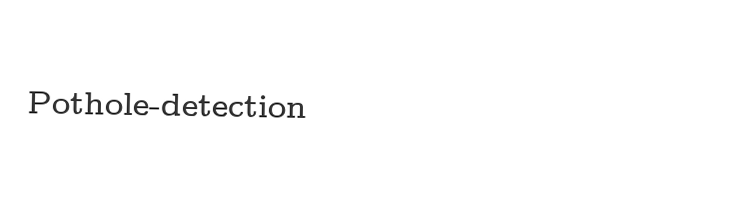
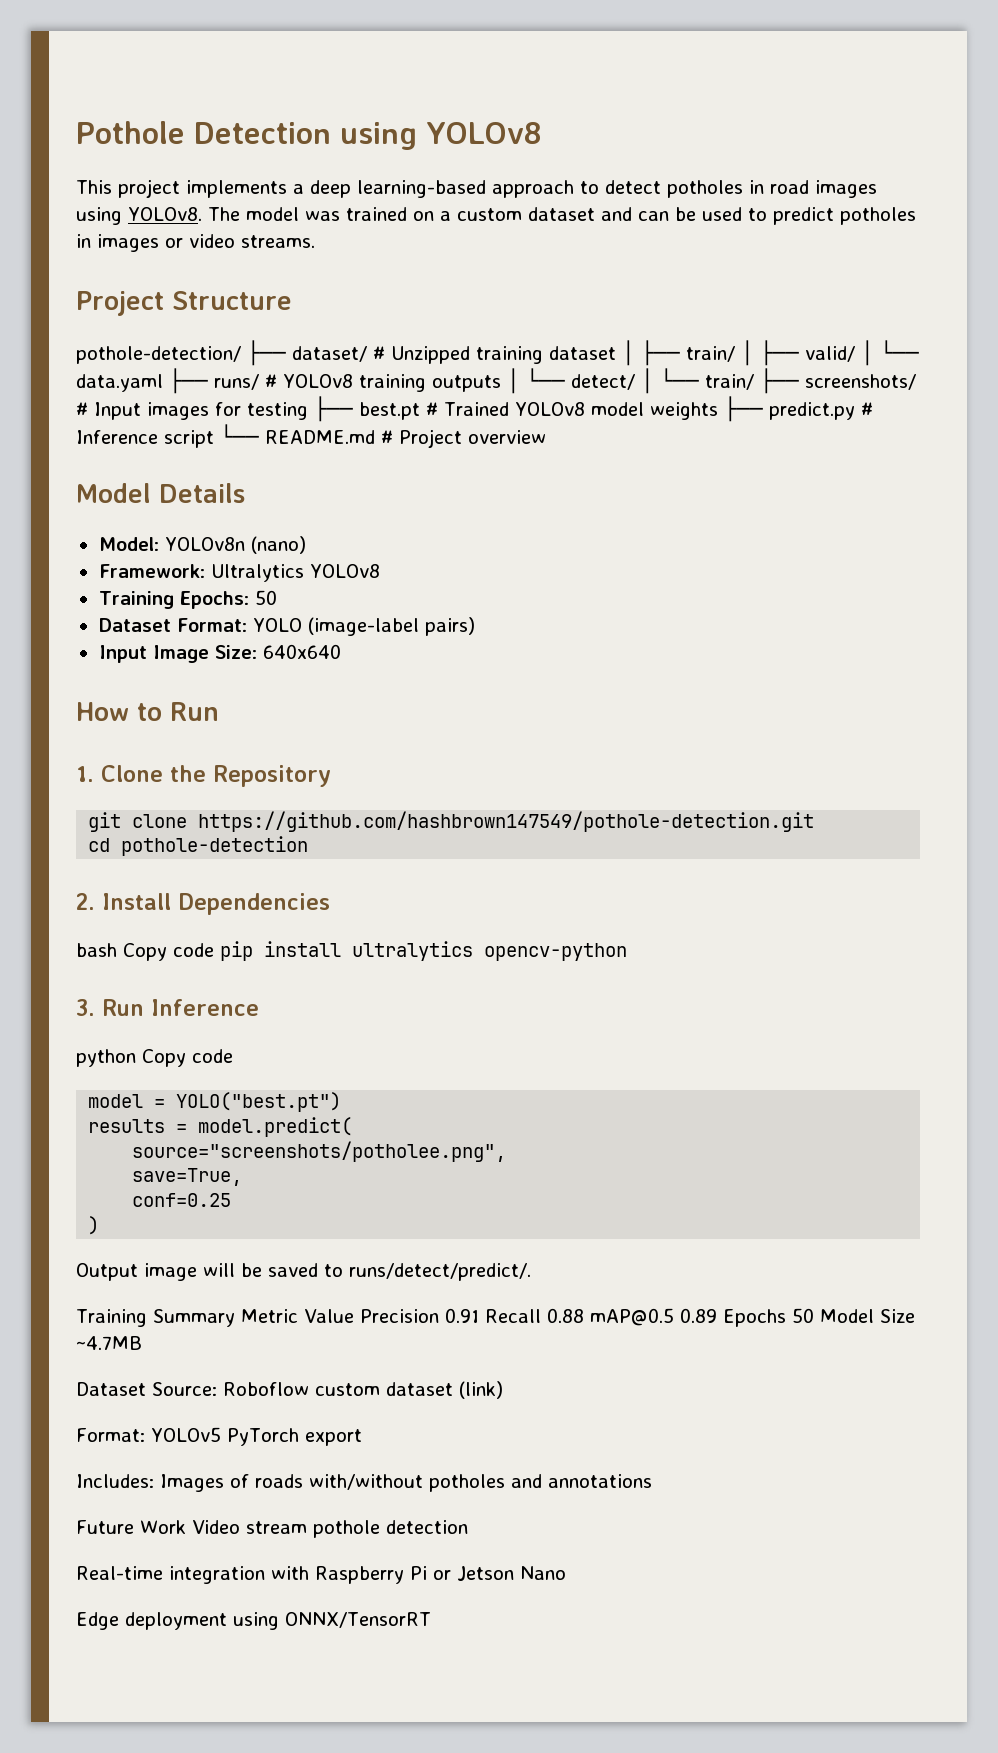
- Pothole-detection
+ Pothole Detection using YOLOv8
+ This project implements a deep learning-based approach to detect potholes in road images using YOLOv8. The model was trained on a custom dataset and can be used to predict potholes in images or video streams.
+ Project Structure
+ pothole-detection/ ├── dataset/ # Unzipped training dataset │ ├── train/ │ ├── valid/ │ └── data.yaml ├── runs/ # YOLOv8 training outputs │ └── detect/ │ └── train/ ├── screenshots/ # Input images for testing ├── best.pt # Trained YOLOv8 model weights ├── predict.py # Inference script └── README.md # Project overview
+ Model Details
+ Model: YOLOv8n (nano)
+ Framework: Ultralytics YOLOv8
+ Training Epochs: 50
+ Dataset Format: YOLO (image-label pairs)
+ Input Image Size: 640x640
+ How to Run
+ 1. Clone the Repository
+ git clone https://github.com/hashbrown147549/pothole-detection.git
+ cd pothole-detection
+ 2. Install Dependencies
+ bash Copy code pip install ultralytics opencv-python
+ 3. Run Inference
+ python Copy code
+ model = YOLO("best.pt")
+ results = model.predict(
+ source="screenshots/potholee.png",
+ save=True,
+ conf=0.25
+ )
+ Output image will be saved to runs/detect/predict/.
+ Training Summary Metric Value Precision 0.91 Recall 0.88 mAP@0.5 0.89 Epochs 50 Model Size ~4.7MB
+ Dataset Source: Roboflow custom dataset (link)
+ Format: YOLOv5 PyTorch export
+ Includes: Images of roads with/without potholes and annotations
+ Future Work Video stream pothole detection
+ Real-time integration with Raspberry Pi or Jetson Nano
+ Edge deployment using ONNX/TensorRT

